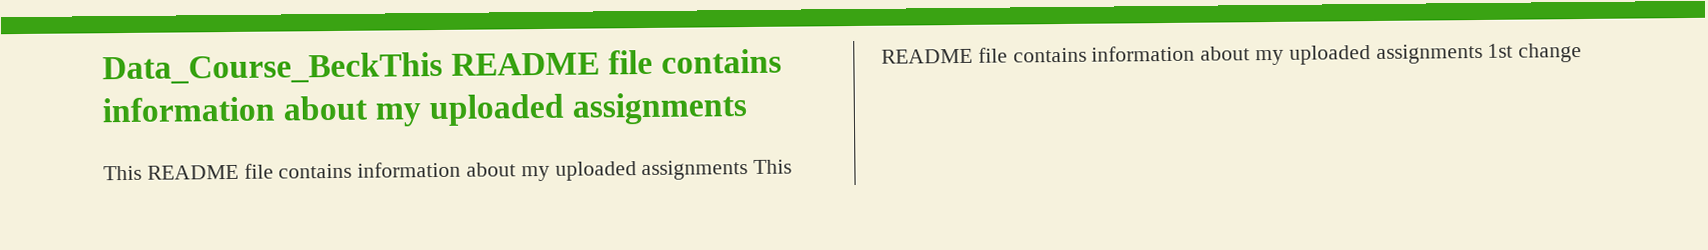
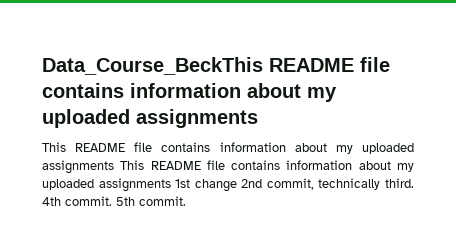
- This README file contains information about my uploaded assignments This README file contains information about my uploaded assignments 1st change
+ This README file contains information about my uploaded assignments This README file contains information about my uploaded assignments 1st change 2nd commit, technically third. 4th commit. 5th commit.

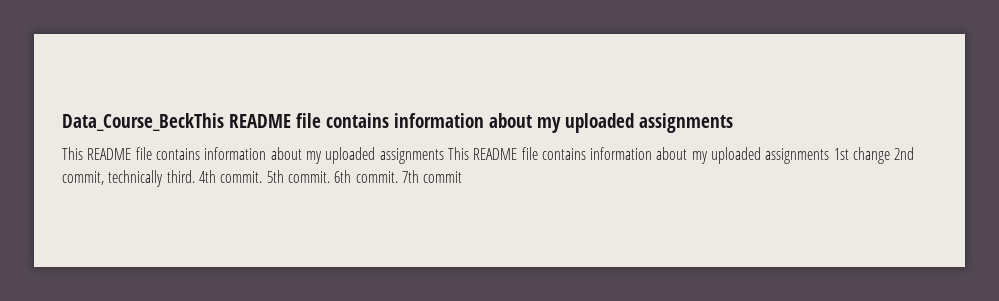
+ 6th commit. 7th commit

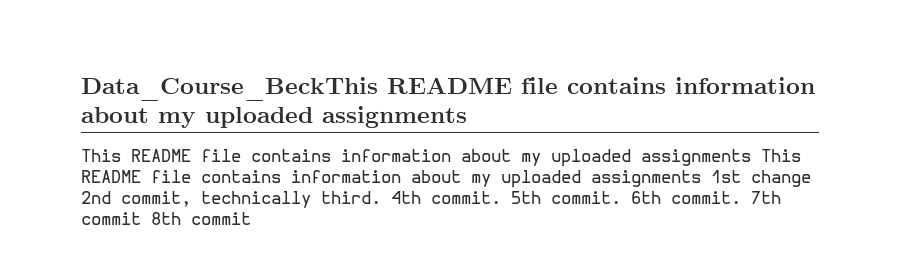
- 7th commit
+ 7th commit 8th commit

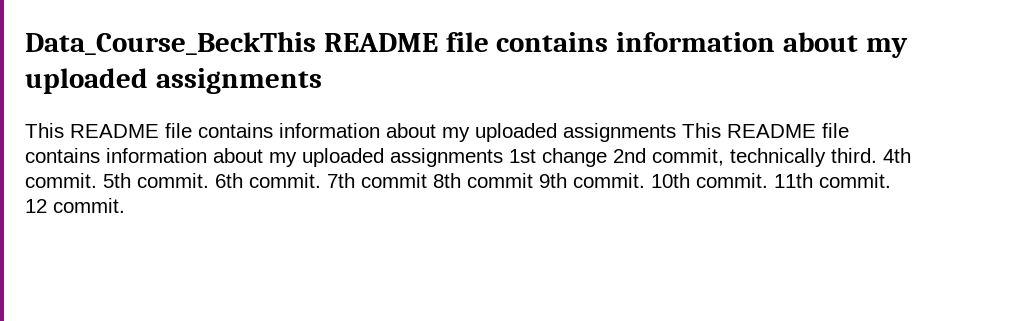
- 7th commit 8th commit
+ 7th commit 8th commit 9th commit. 10th commit. 11th commit. 12 commit.

